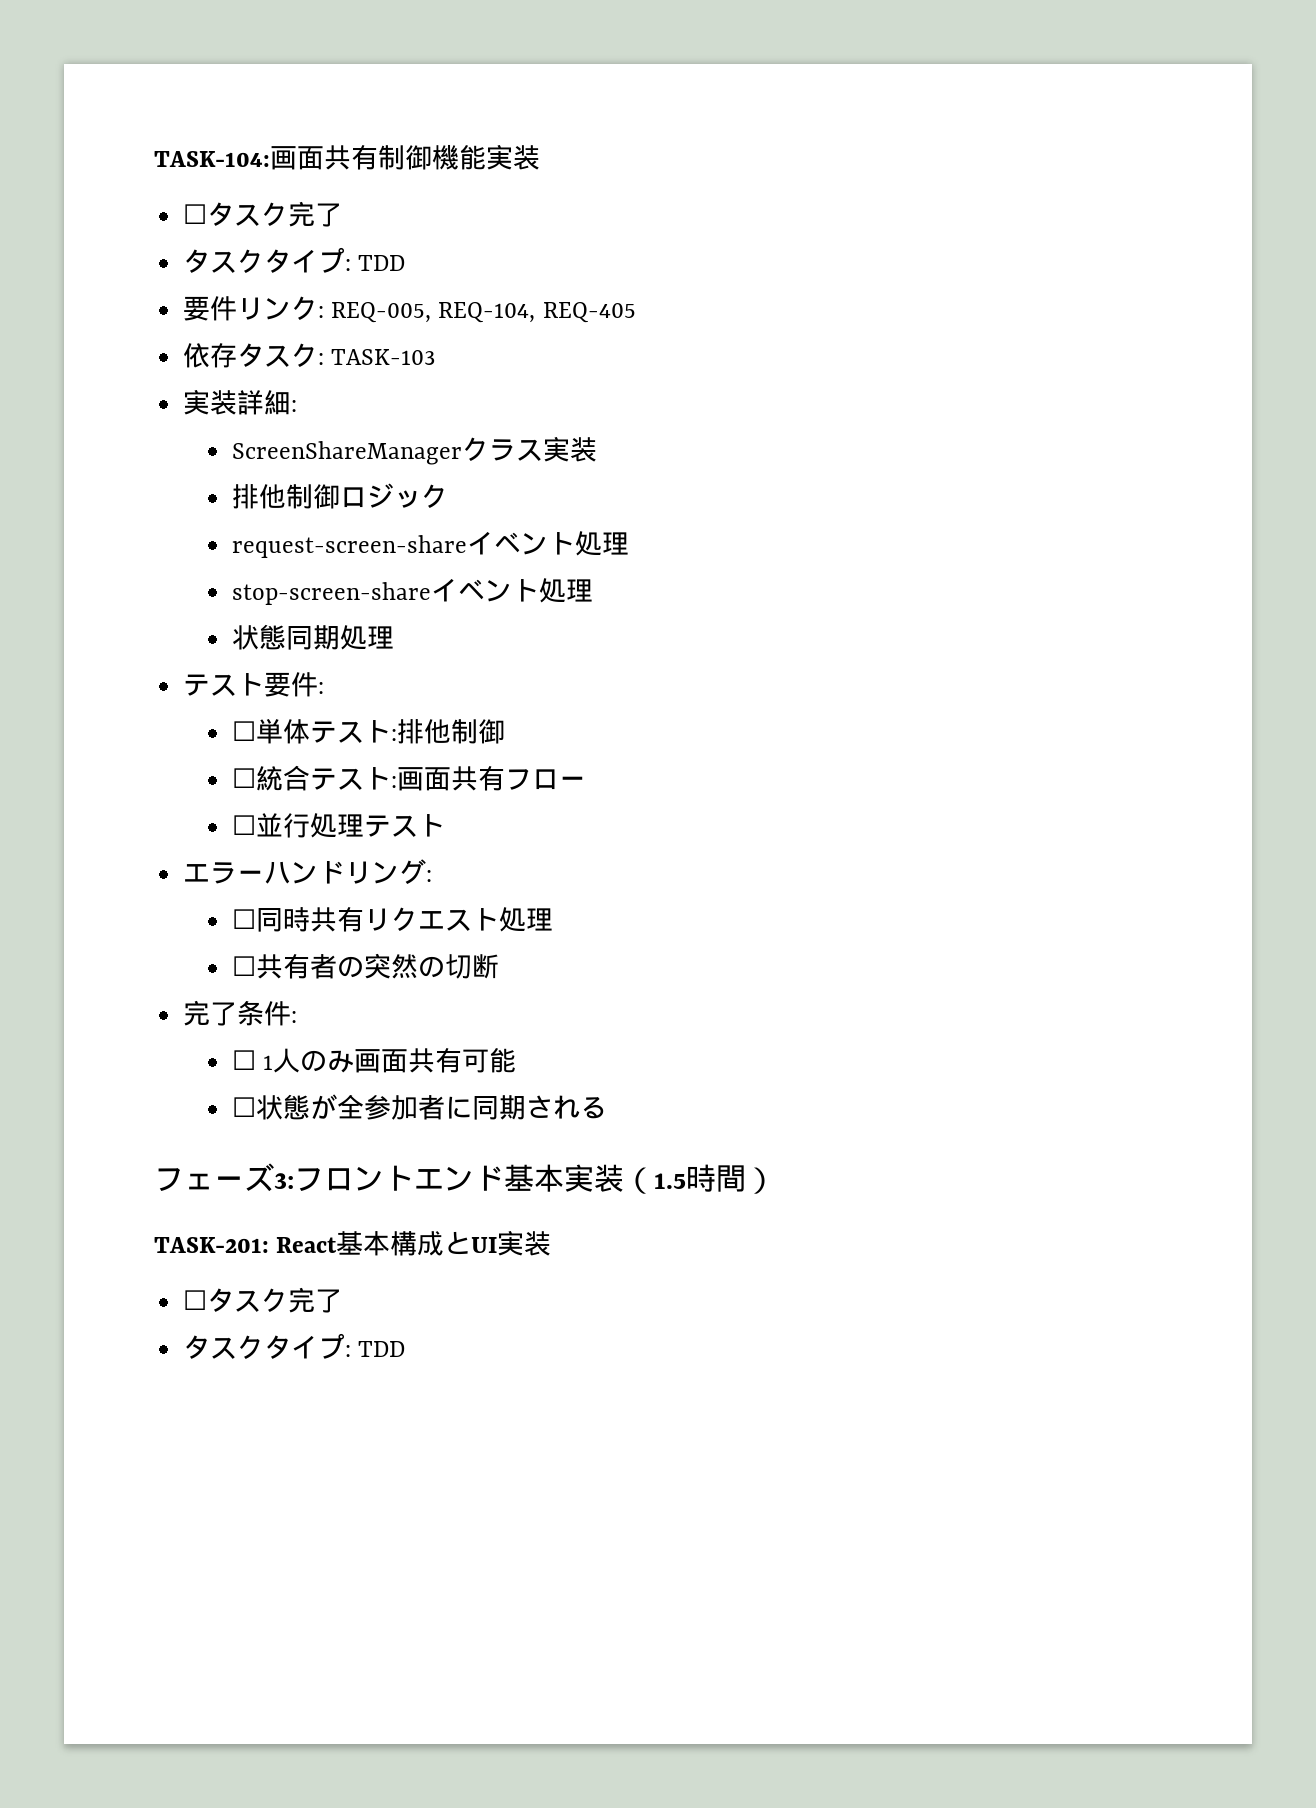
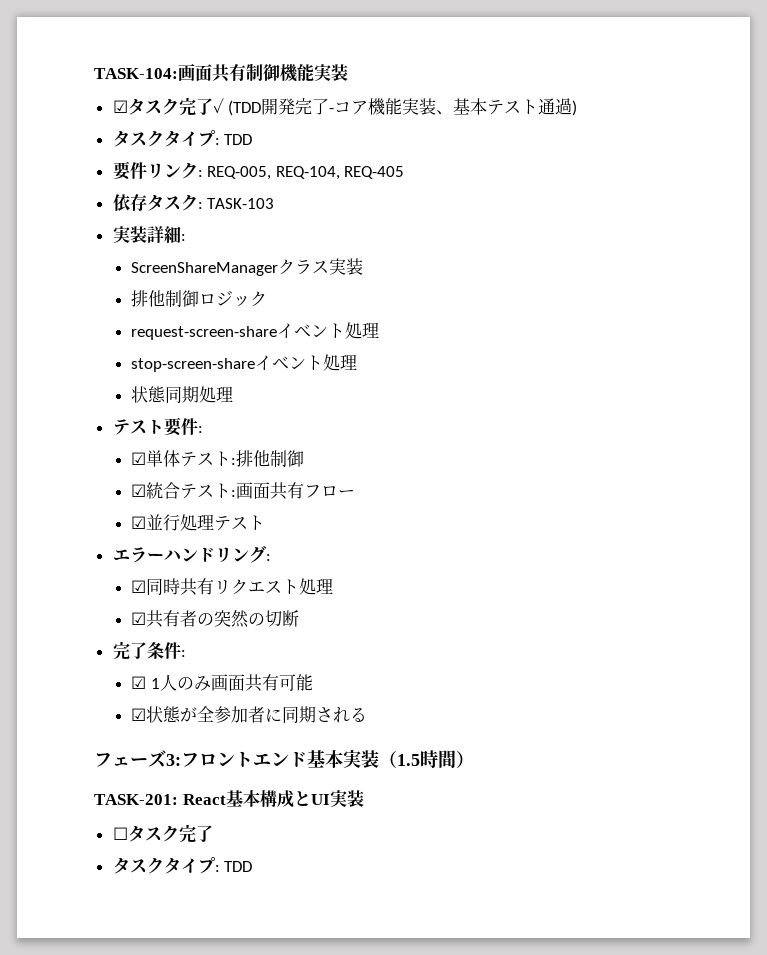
  TASK-104:画面共有制御機能実装
- ☐タスク完了
+ ☑タスク完了✓ (TDD開発完了-コア機能実装、基本テスト通過)
- ☐単体テスト:排他制御
+ ☑単体テスト:排他制御
- ☐統合テスト:画面共有フロー
+ ☑統合テスト:画面共有フロー
- ☐並行処理テスト
+ ☑並行処理テスト
- ☐同時共有リクエスト処理
+ ☑同時共有リクエスト処理
- ☐共有者の突然の切断
+ ☑共有者の突然の切断
- ☐ 1人のみ画面共有可能
+ ☑ 1人のみ画面共有可能
- ☐状態が全参加者に同期される
+ ☑状態が全参加者に同期される

